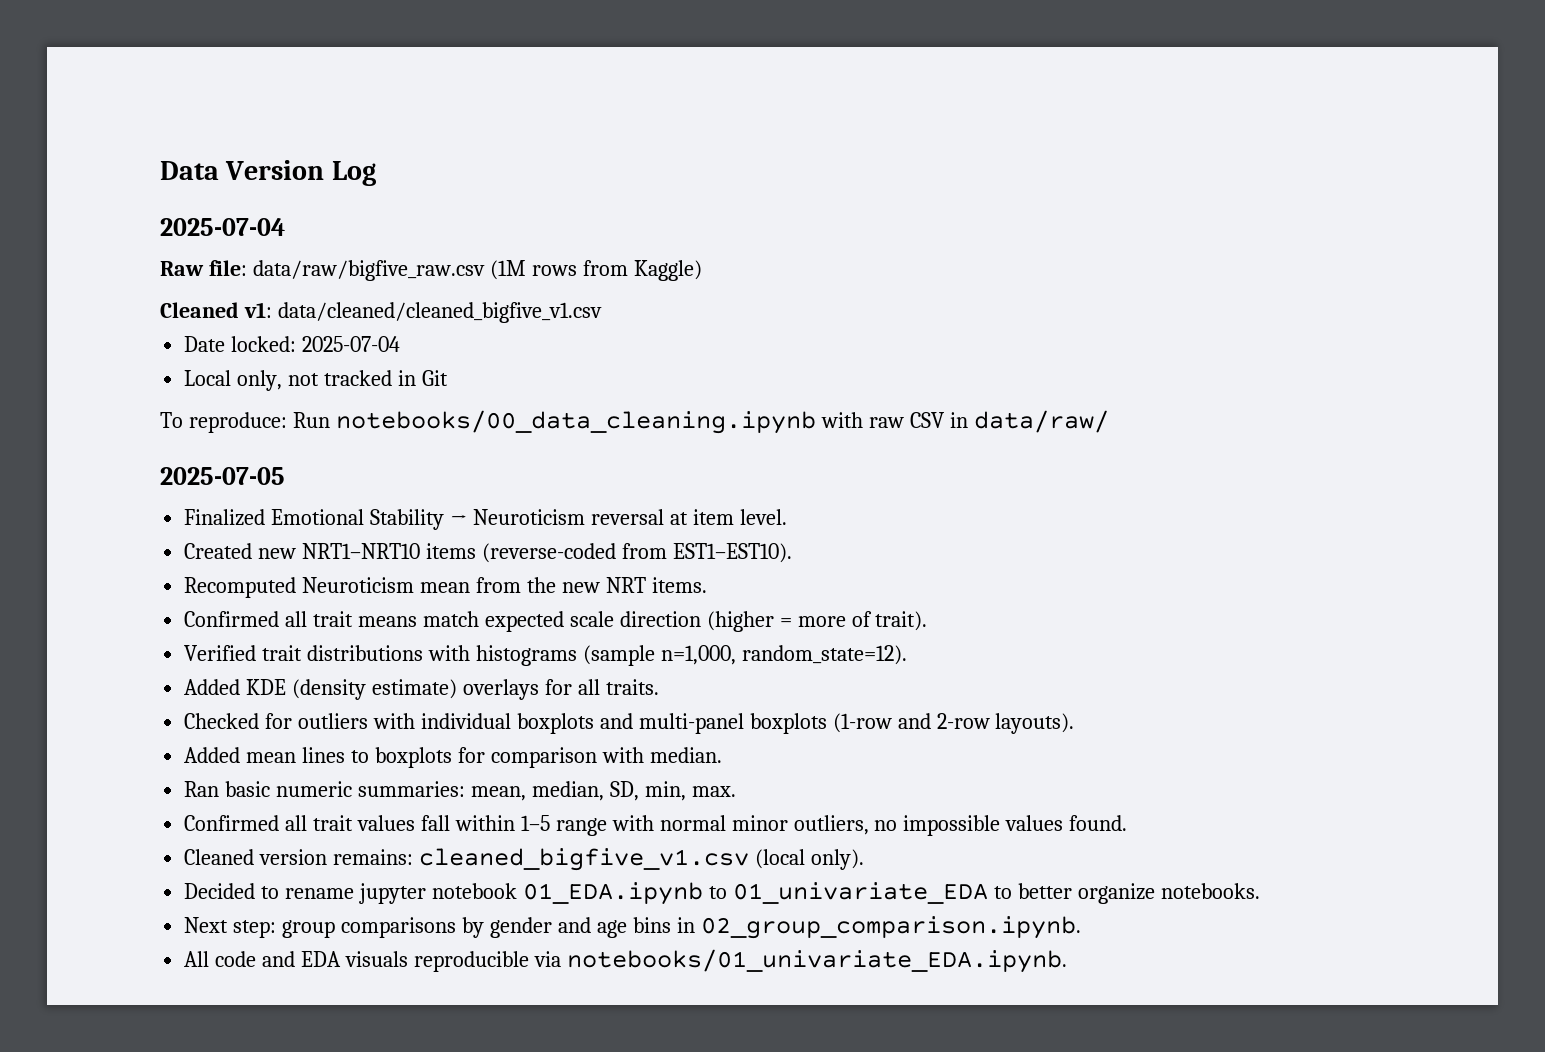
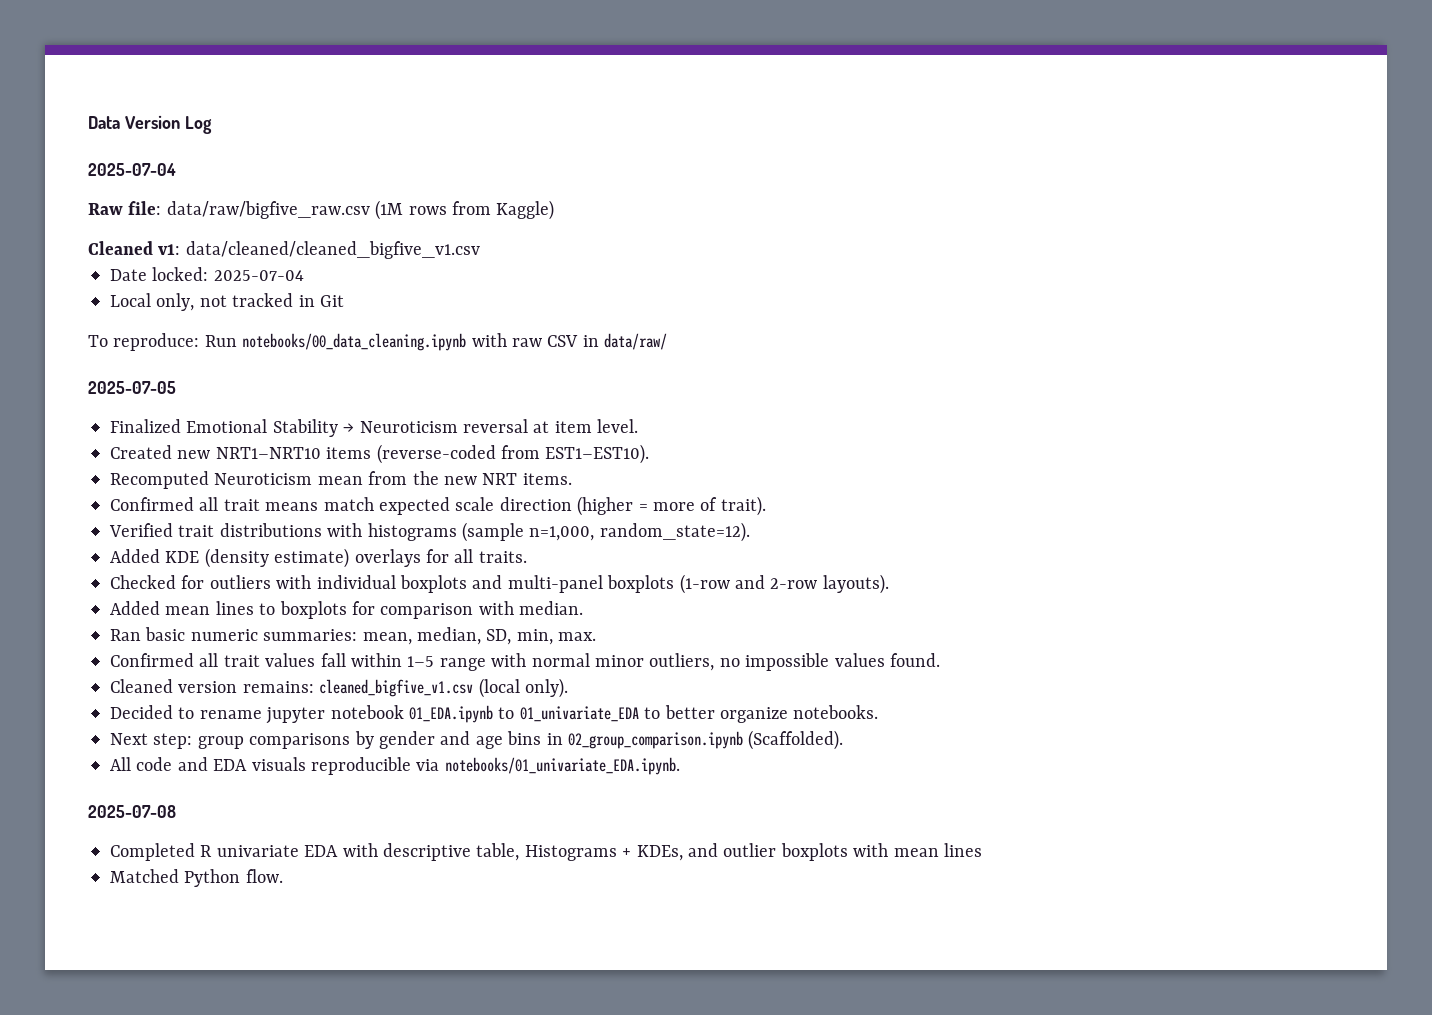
- Next step: group comparisons by gender and age bins in 02_group_comparison.ipynb.
+ Next step: group comparisons by gender and age bins in 02_group_comparison.ipynb (Scaffolded).
+ 2025-07-08
+ Completed R univariate EDA with descriptive table, Histograms + KDEs, and outlier boxplots with mean lines
+ Matched Python flow.

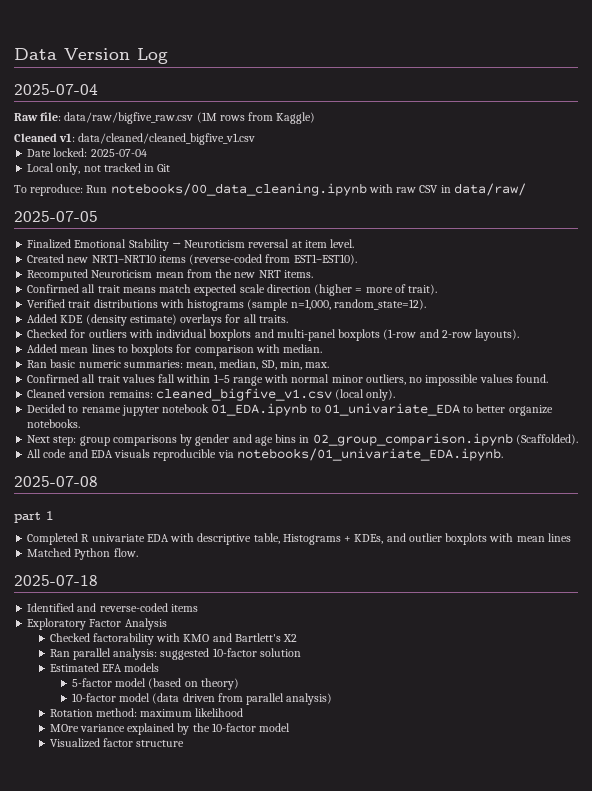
+ part 1
+ 2025-07-18
+ Identified and reverse-coded items
+ Exploratory Factor Analysis
+ Checked factorability with KMO and Bartlett's X2
+ Ran parallel analysis: suggested 10-factor solution
+ Estimated EFA models
+ 5-factor model (based on theory)
+ 10-factor model (data driven from parallel analysis)
+ Rotation method: maximum likelihood
+ MOre variance explained by the 10-factor model
+ Visualized factor structure

